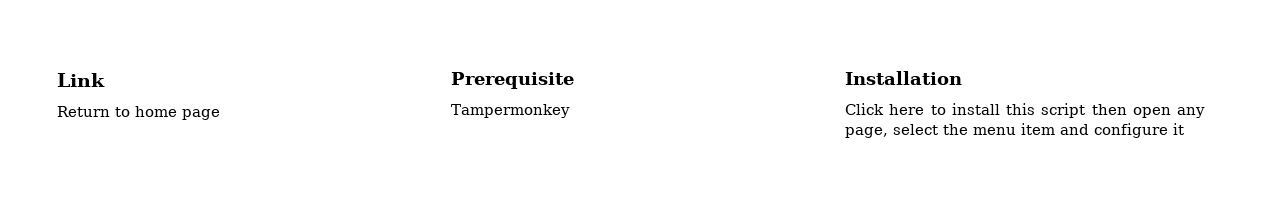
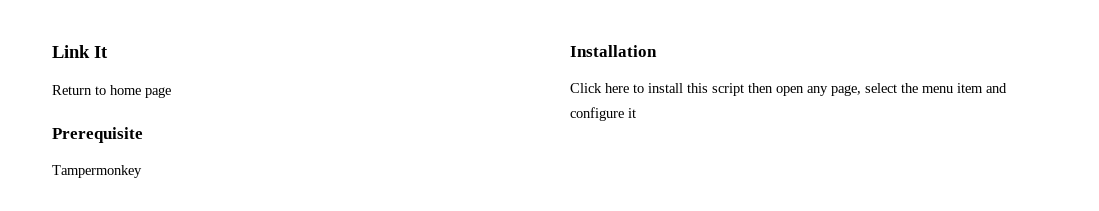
- Link
+ Link It

